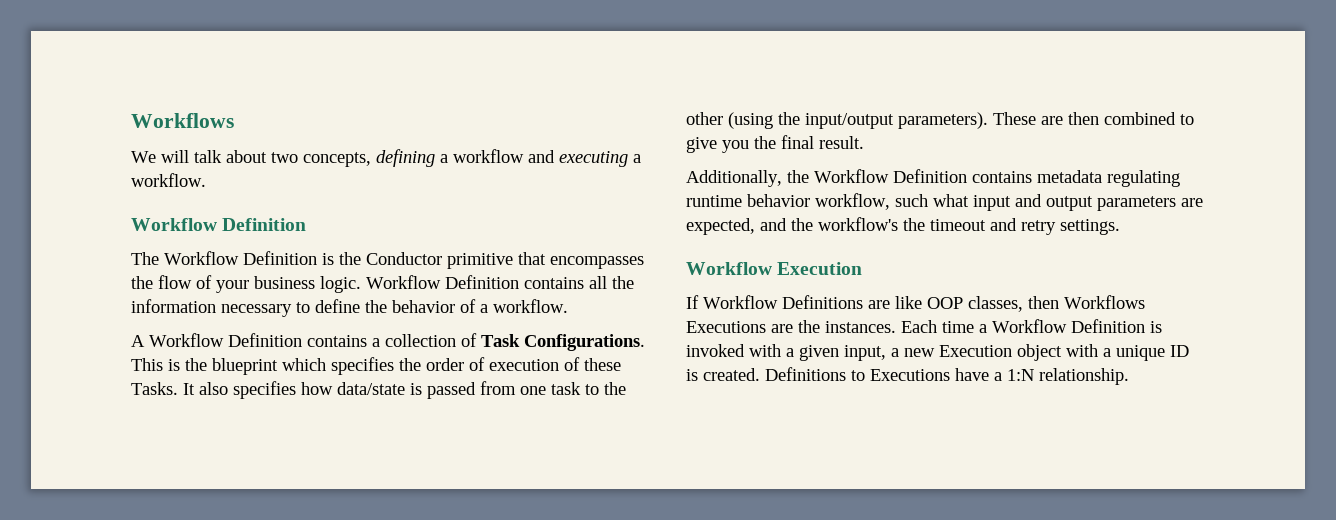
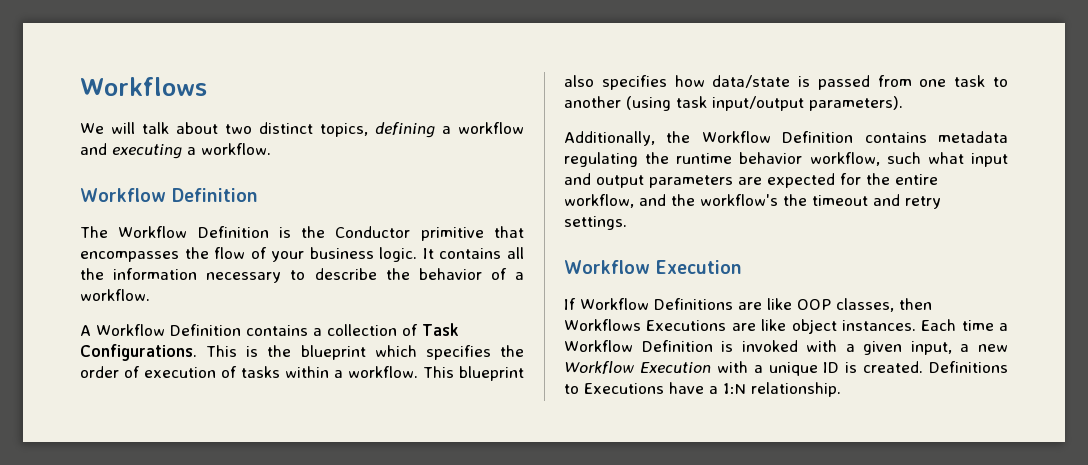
- We will talk about two concepts, defining a workflow and executing a workflow.
+ We will talk about two distinct topics, defining a workflow and executing a workflow.
- Workflow Definition contains all the information necessary to define the behavior of a workflow.
+ It contains all the information necessary to describe the behavior of a workflow.
- This is the blueprint which specifies the order of execution of these Tasks. It also specifies how data/state is passed from one task to the other (using the input/output parameters). These are then combined to give you the final result.
+ This is the blueprint which specifies the order of execution of tasks within a workflow. This blueprint also specifies how data/state is passed from one task to another (using task input/output parameters).
- Additionally, the Workflow Definition contains metadata regulating runtime behavior workflow, such what input and output parameters are expected, and the workflow's the timeout and retry settings.
+ Additionally, the Workflow Definition contains metadata regulating the runtime behavior workflow, such what input and output parameters are expected for the entire workflow, and the workflow's the timeout and retry settings.
- If Workflow Definitions are like OOP classes, then Workflows Executions are the instances.
+ If Workflow Definitions are like OOP classes, then Workflows Executions are like object instances.
- Each time a Workflow Definition is invoked with a given input, a new Execution object with a unique ID is created.
+ Each time a Workflow Definition is invoked with a given input, a new Workflow Execution with a unique ID is created.

